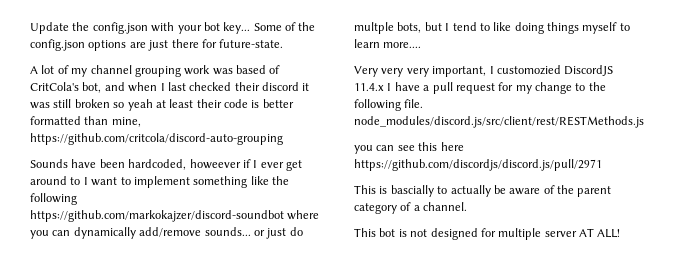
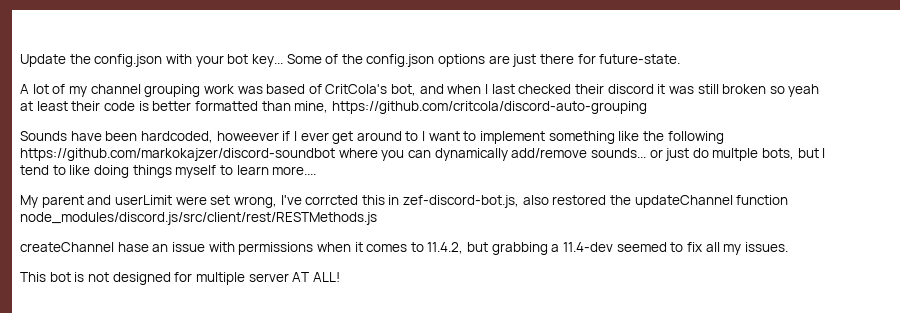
- Very very very important, I customozied DiscordJS 11.4.x I have a pull request for my change to the following file. node_modules/discord.js/src/client/rest/RESTMethods.js
- you can see this here https://github.com/discordjs/discord.js/pull/2971
- This is bascially to actually be aware of the parent category of a channel.
+ My parent and userLimit were set wrong, I've corrcted this in zef-discord-bot.js, also restored the updateChannel function node_modules/discord.js/src/client/rest/RESTMethods.js
+ createChannel hase an issue with permissions when it comes to 11.4.2, but grabbing a 11.4-dev seemed to fix all my issues.

